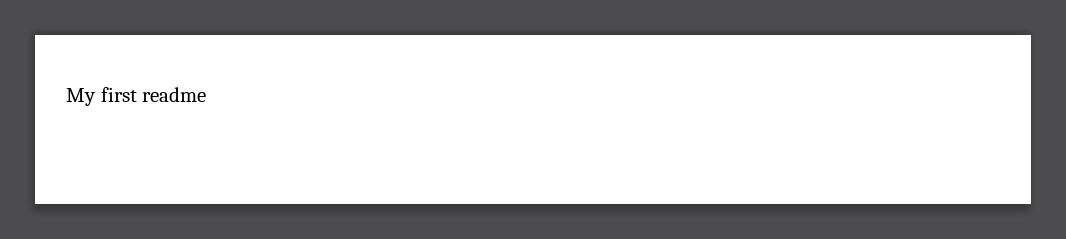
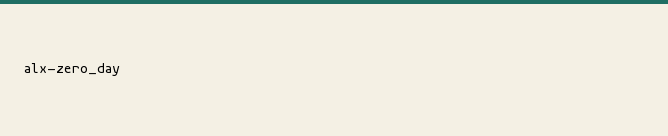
- My first readme
+ alx-zero_day

